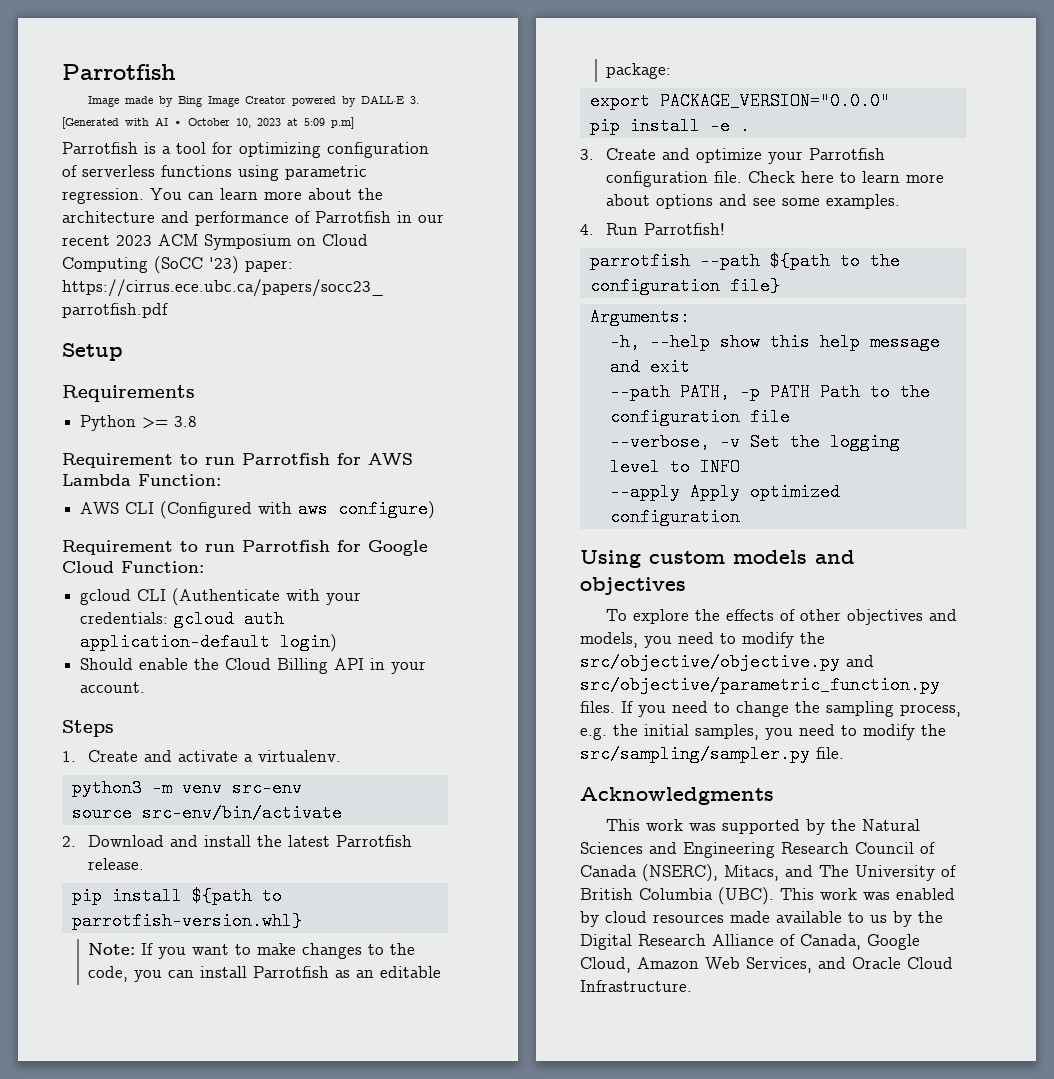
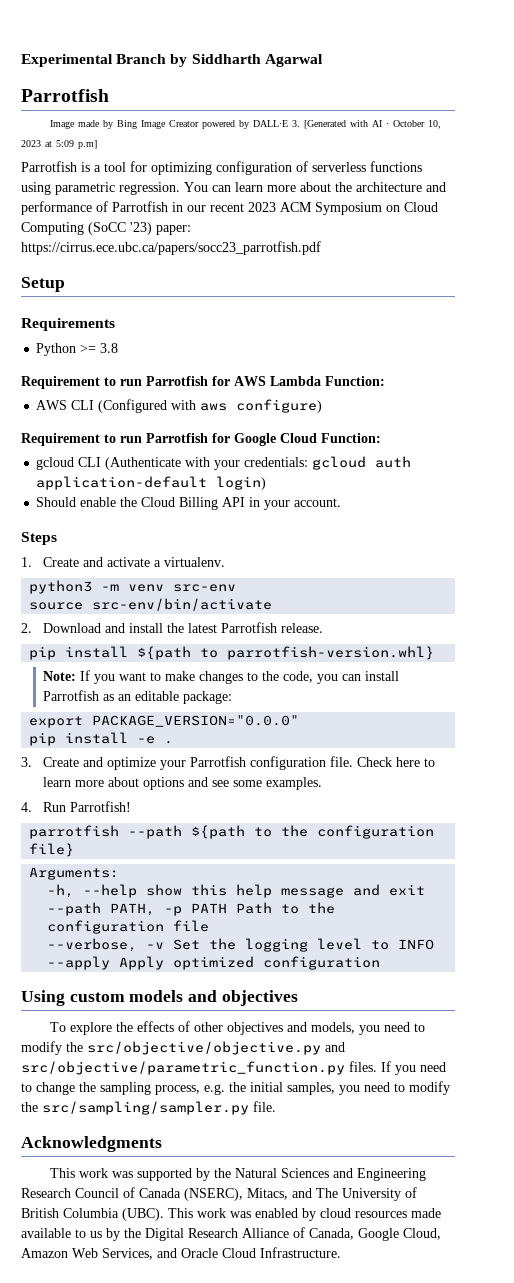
+ Experimental Branch by Siddharth Agarwal

